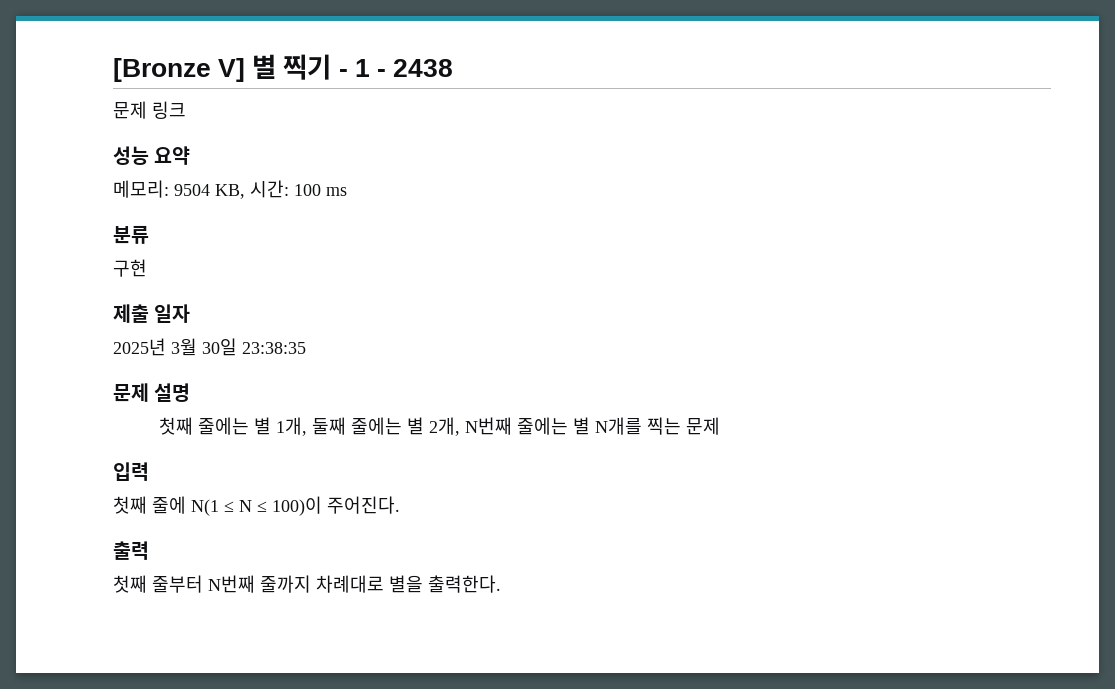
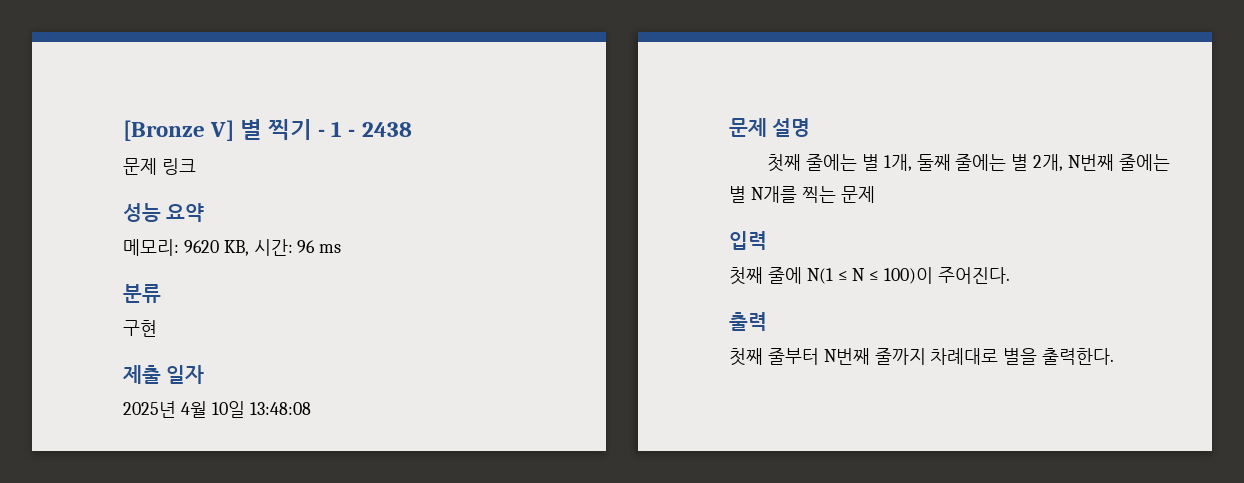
- 메모리: 9504 KB, 시간: 100 ms
+ 메모리: 9620 KB, 시간: 96 ms
- 2025년 3월 30일 23:38:35
+ 2025년 4월 10일 13:48:08

